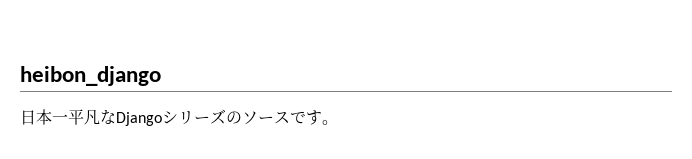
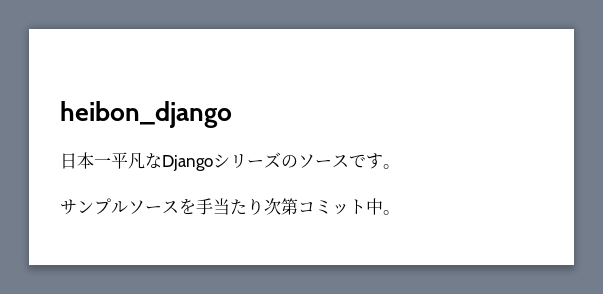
+ サンプルソースを手当たり次第コミット中。

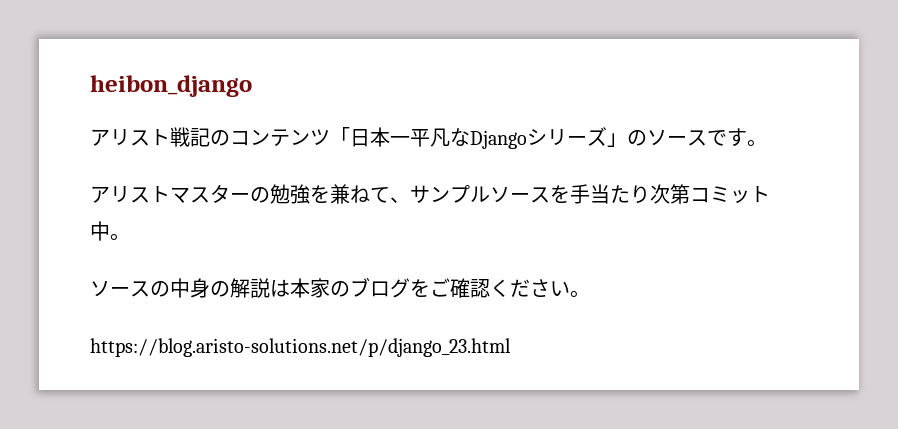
- 日本一平凡なDjangoシリーズのソースです。
+ アリスト戦記のコンテンツ「日本一平凡なDjangoシリーズ」のソースです。
- サンプルソースを手当たり次第コミット中。
+ アリストマスターの勉強を兼ねて、サンプルソースを手当たり次第コミット中。
+ ソースの中身の解説は本家のブログをご確認ください。
+ https://blog.aristo-solutions.net/p/django_23.html

